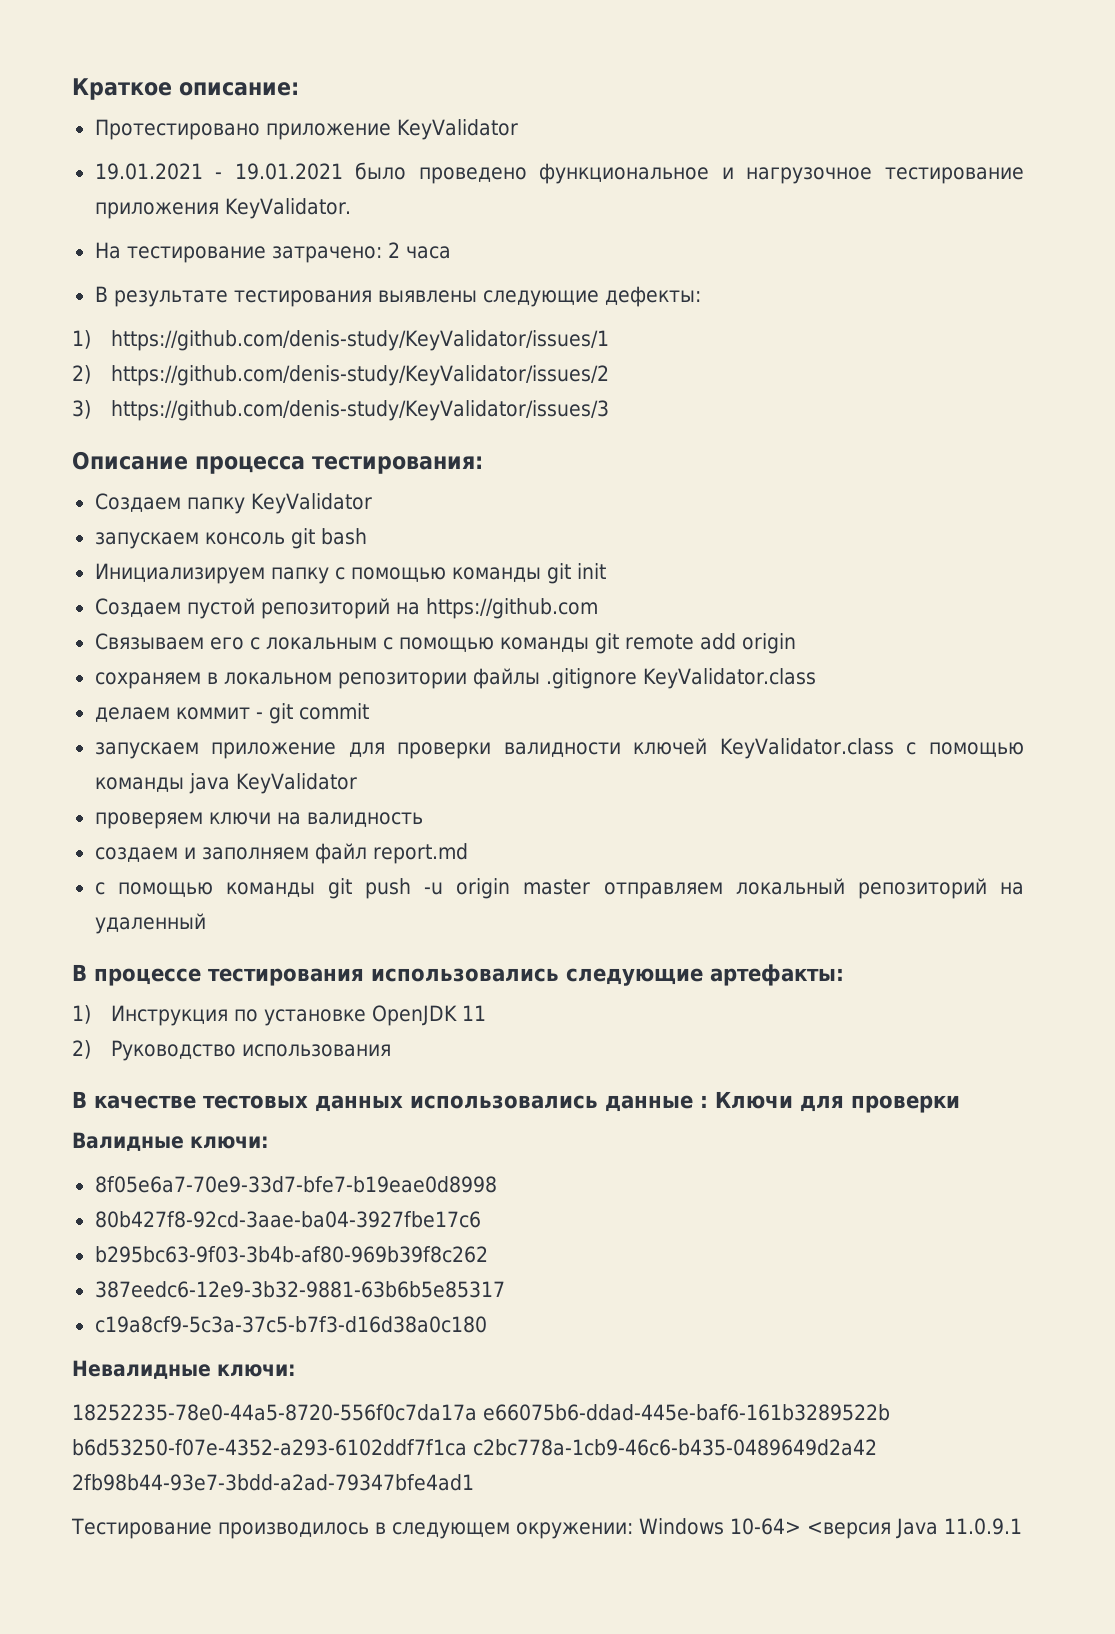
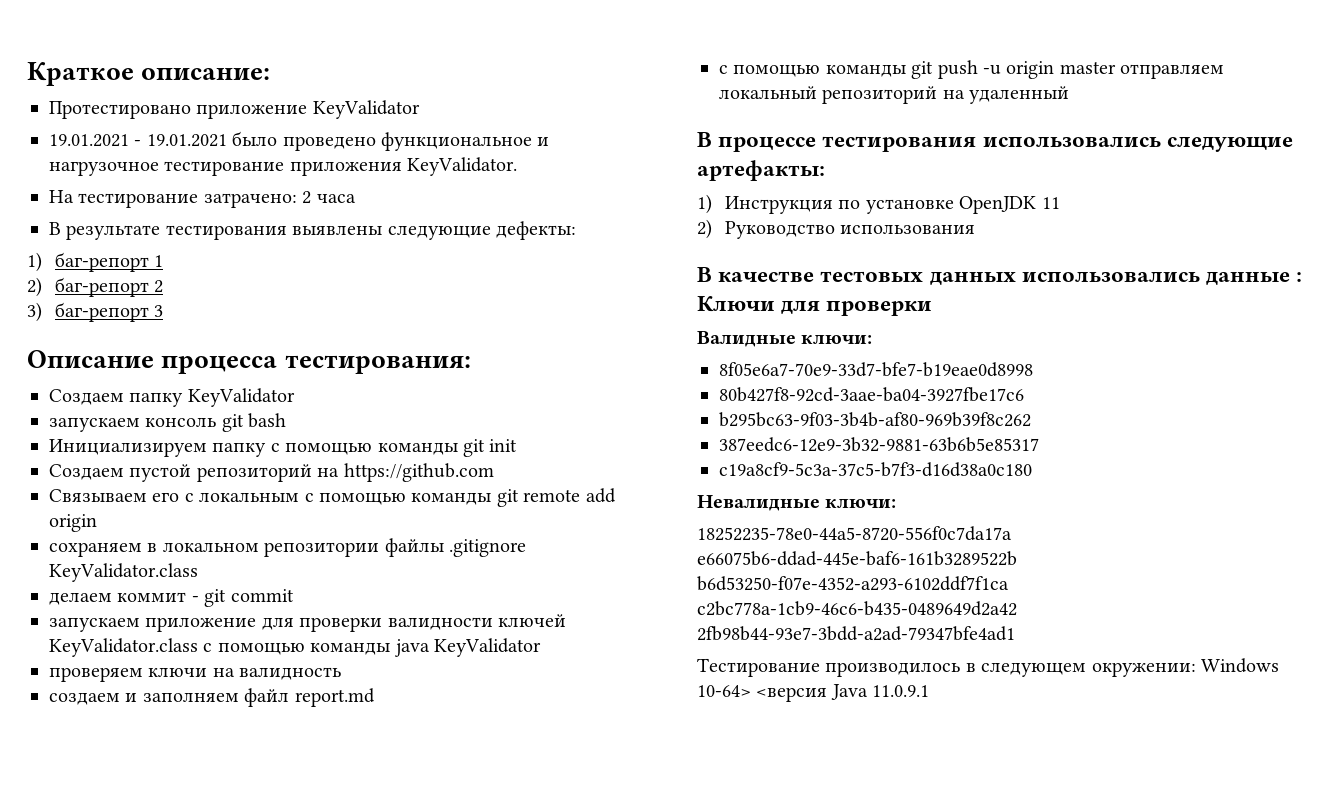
- 1) https://github.com/denis-study/KeyValidator/issues/1
- 2) https://github.com/denis-study/KeyValidator/issues/2
+ 1) баг-репорт 1
+ 2) баг-репорт 2
- 3) https://github.com/denis-study/KeyValidator/issues/3
+ 3) баг-репорт 3

